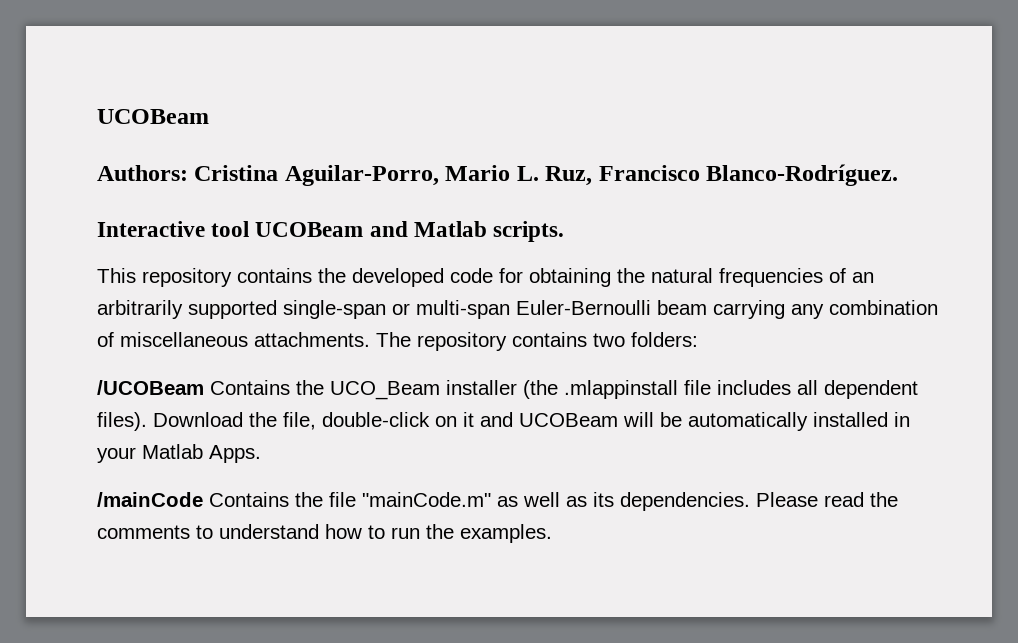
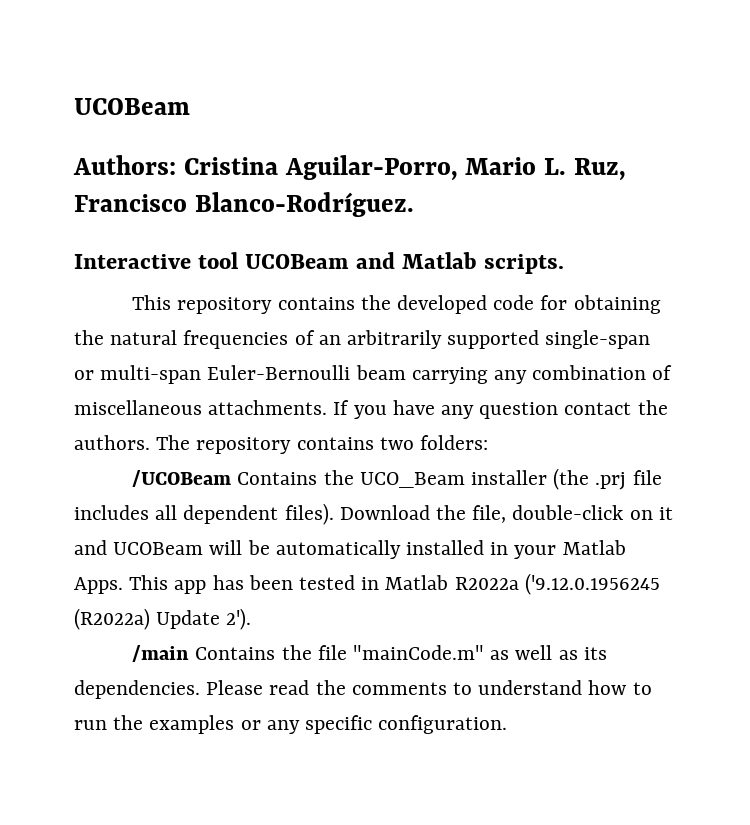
+ If you have any question contact the authors.
- /UCOBeam Contains the UCO_Beam installer (the .mlappinstall file includes all dependent files).
+ /UCOBeam Contains the UCO_Beam installer (the .prj file includes all dependent files).
- Download the file, double-click on it and UCOBeam will be automatically installed in your Matlab Apps.
- /mainCode Contains the file "mainCode.m" as well as its dependencies.
+ Download the file, double-click on it and UCOBeam will be automatically installed in your Matlab Apps. This app has been tested in Matlab R2022a ('9.12.0.1956245 (R2022a) Update 2').
+ /main Contains the file "mainCode.m" as well as its dependencies.
- Please read the comments to understand how to run the examples.
+ Please read the comments to understand how to run the examples or any specific configuration.

